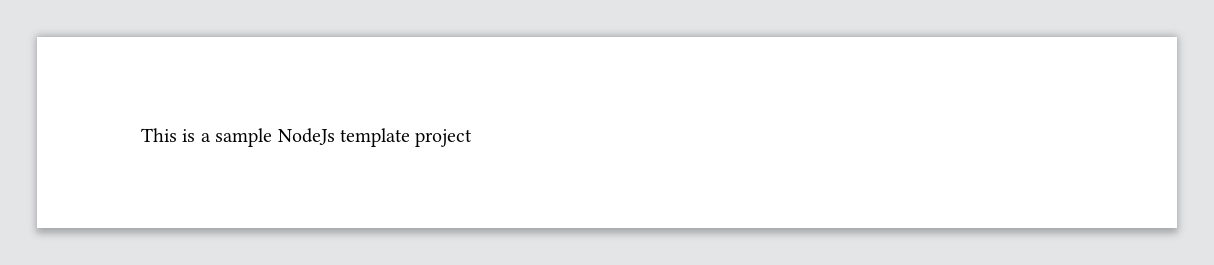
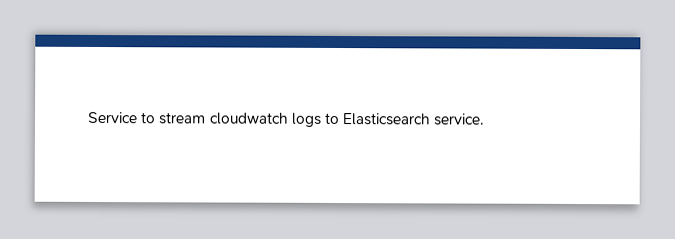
- This is a sample NodeJs template project
+ Service to stream cloudwatch logs to Elasticsearch service.

